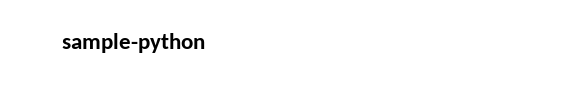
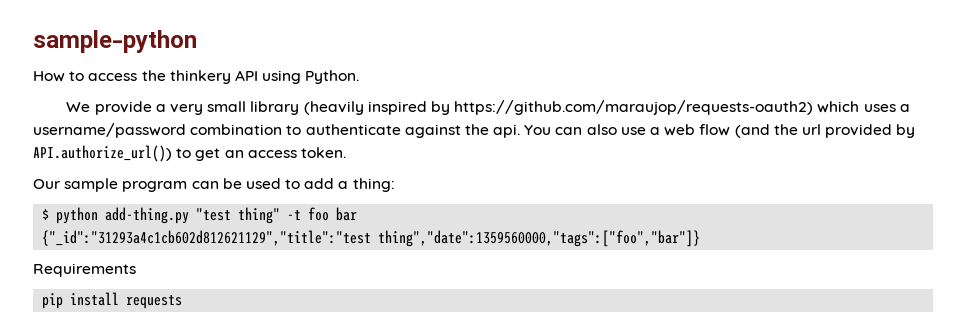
+ How to access the thinkery API using Python.
+ We provide a very small library (heavily inspired by https://github.com/maraujop/requests-oauth2) which uses a username/password combination to authenticate against the api. You can also use a web flow (and the url provided by API.authorize_url()) to get an access token.
+ Our sample program can be used to add a thing:
+ $ python add-thing.py "test thing" -t foo bar
+ {"_id":"31293a4c1cb602d812621129","title":"test thing","date":1359560000,"tags":["foo","bar"]}
+ Requirements
+ pip install requests

